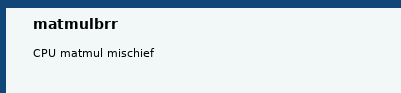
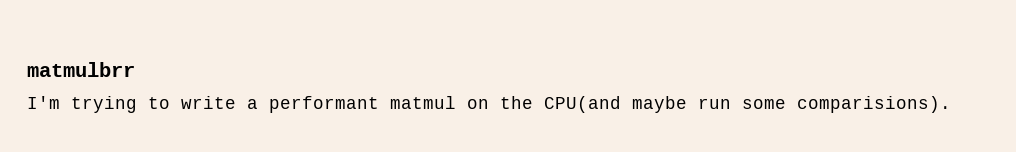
- CPU matmul mischief
+ I'm trying to write a performant matmul on the CPU(and maybe run some comparisions).

